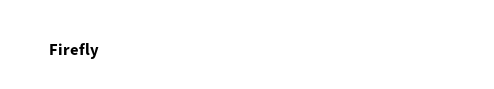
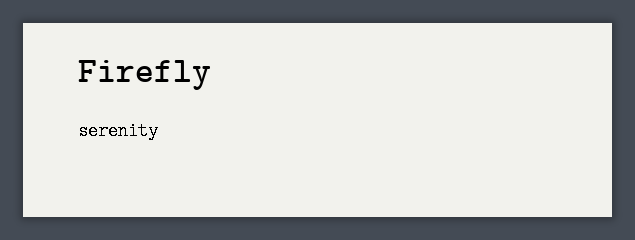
+ serenity

